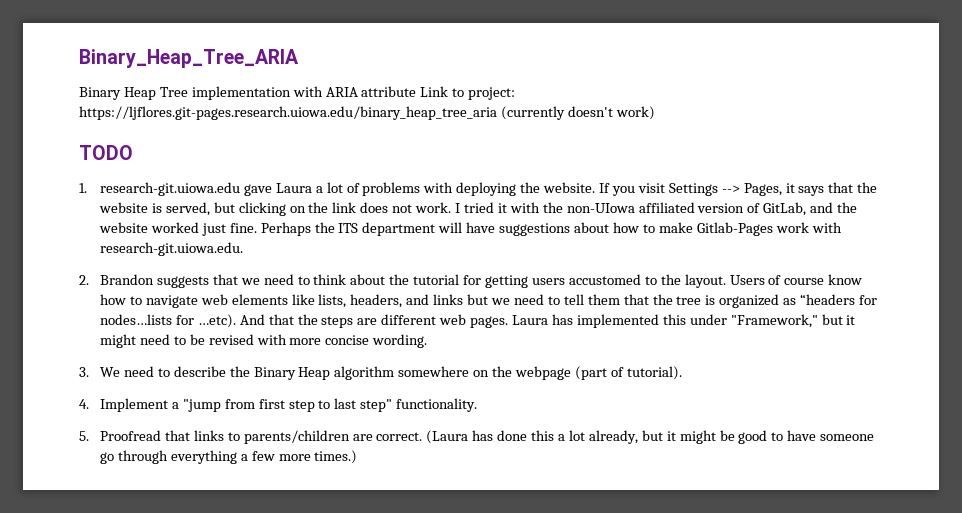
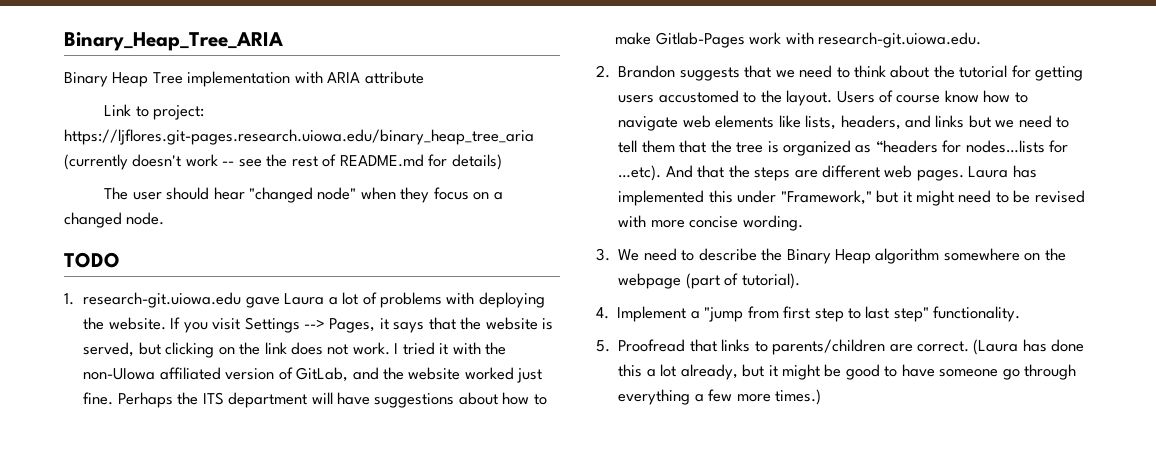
- Binary Heap Tree implementation with ARIA attribute Link to project: https://ljflores.git-pages.research.uiowa.edu/binary_heap_tree_aria (currently doesn't work)
+ Binary Heap Tree implementation with ARIA attribute
+ Link to project: https://ljflores.git-pages.research.uiowa.edu/binary_heap_tree_aria (currently doesn't work -- see the rest of README.md for details)
+ The user should hear "changed node" when they focus on a changed node.

